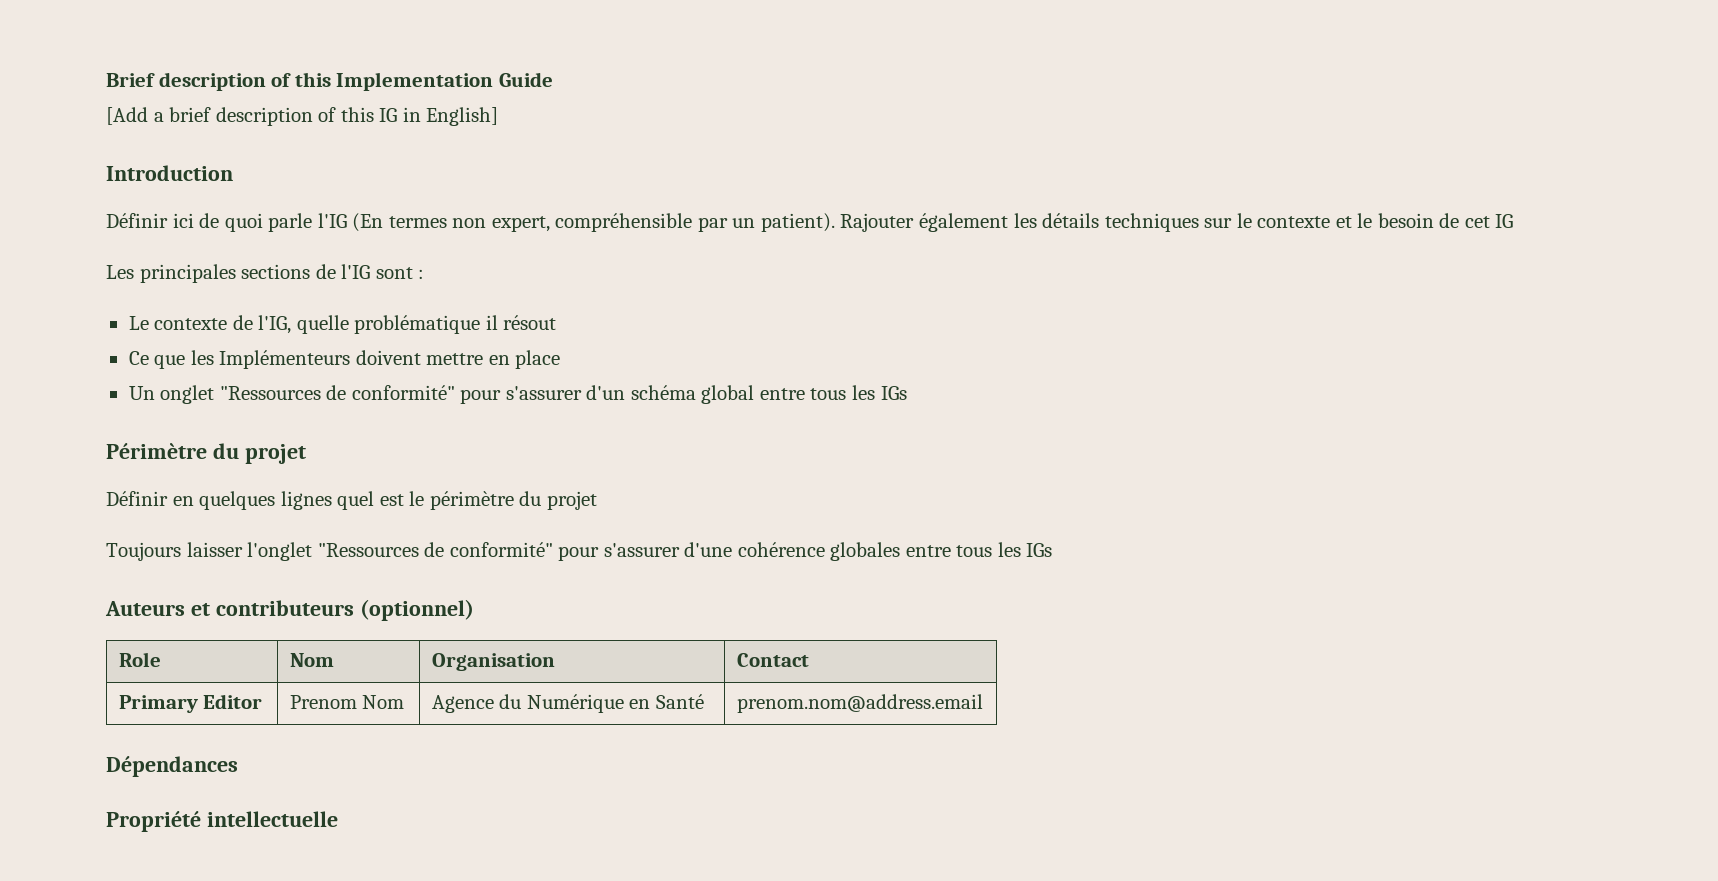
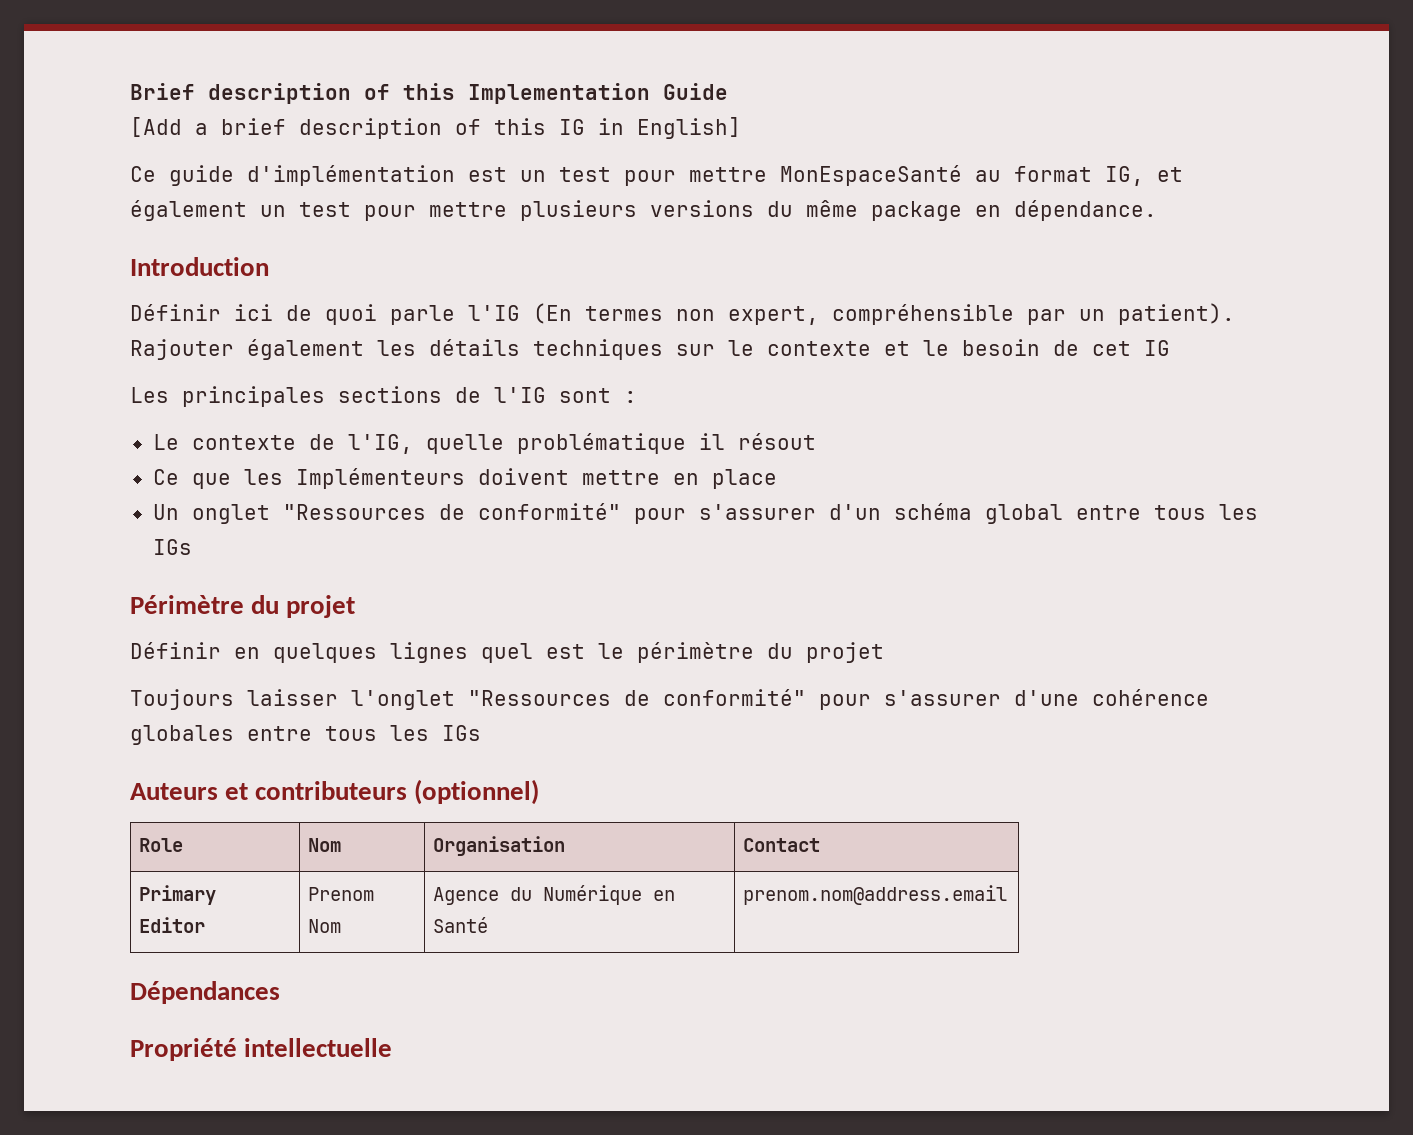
+ Ce guide d'implémentation est un test pour mettre MonEspaceSanté au format IG, et également un test pour mettre plusieurs versions du même package en dépendance.

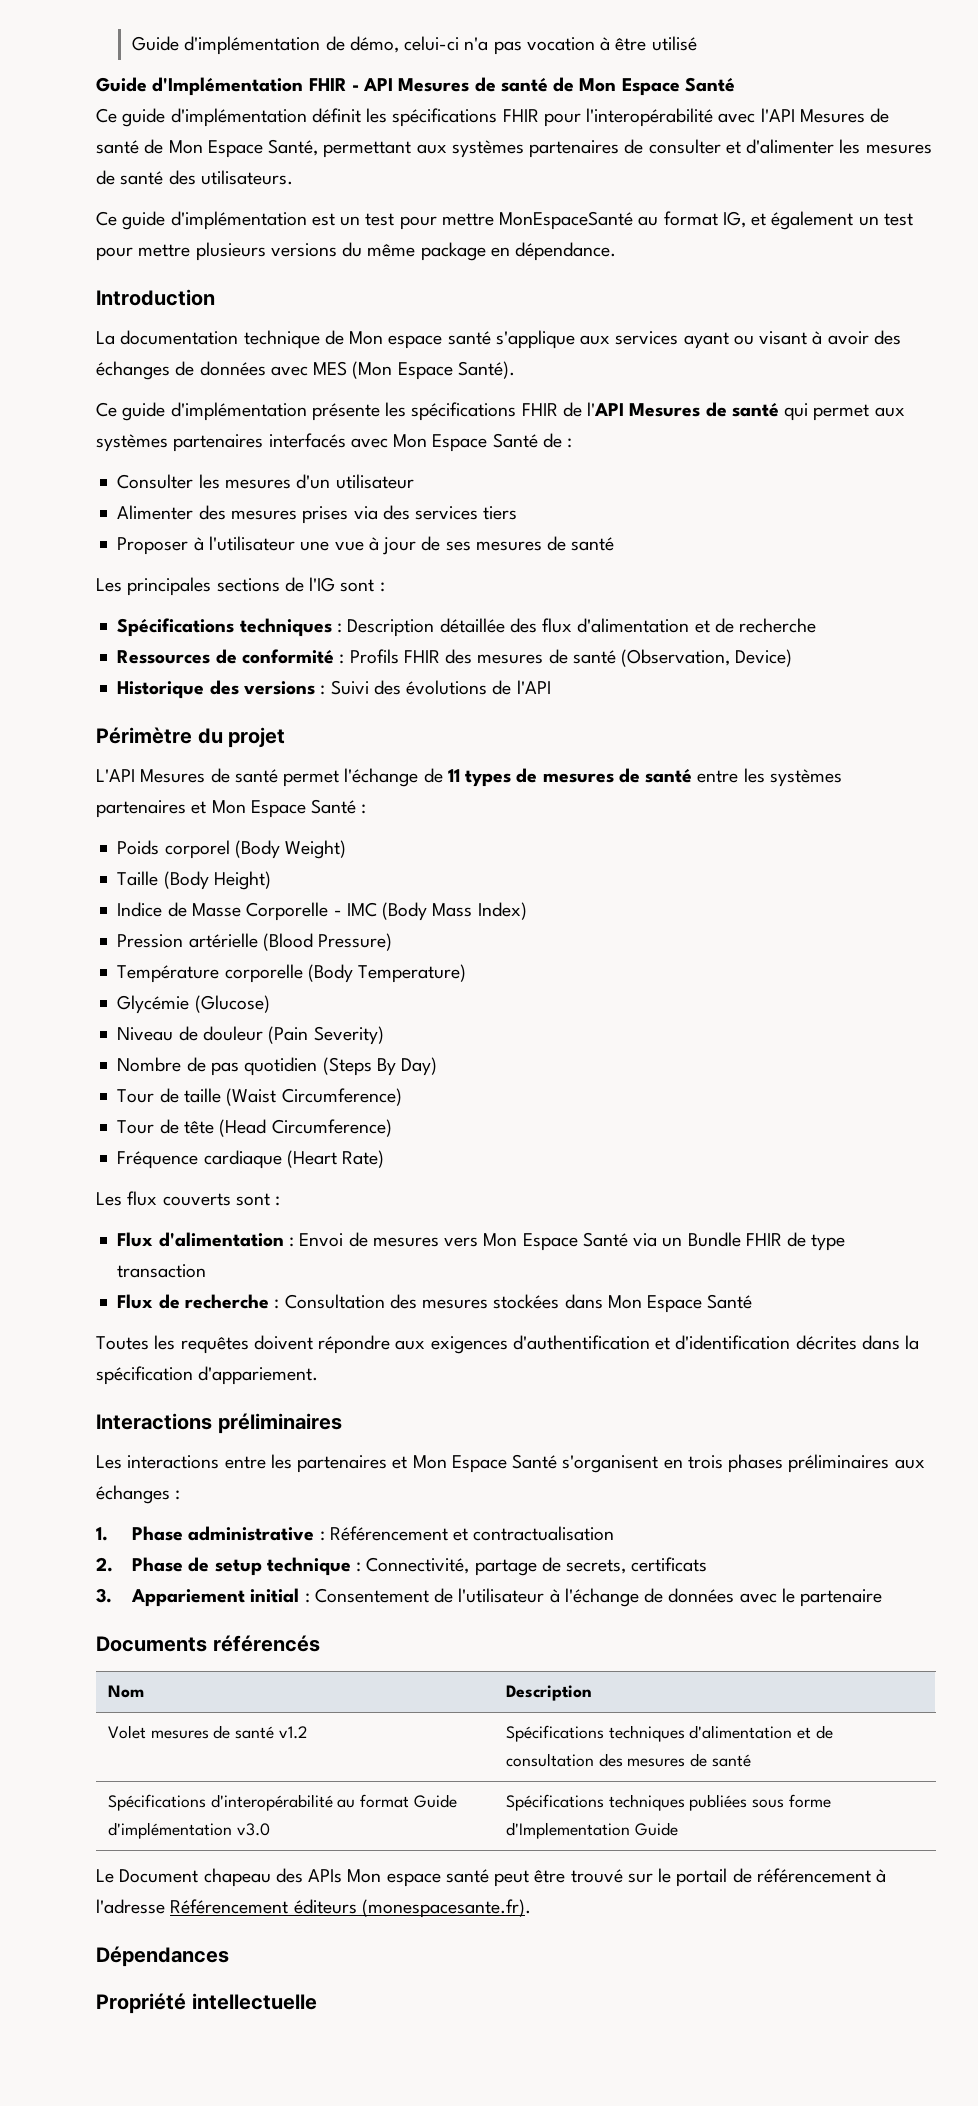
- Brief description of this Implementation Guide
- [Add a brief description of this IG in English]
+ Guide d'implémentation de démo, celui-ci n'a pas vocation à être utilisé
+ Guide d'Implémentation FHIR - API Mesures de santé de Mon Espace Santé
+ Ce guide d'implémentation définit les spécifications FHIR pour l'interopérabilité avec l'API Mesures de santé de Mon Espace Santé, permettant aux systèmes partenaires de consulter et d'alimenter les mesures de santé des utilisateurs.
- Définir ici de quoi parle l'IG (En termes non expert, compréhensible par un patient). Rajouter également les détails techniques sur le contexte et le besoin de cet IG
+ La documentation technique de Mon espace santé s'applique aux services ayant ou visant à avoir des échanges de données avec MES (Mon Espace Santé).
+ Ce guide d'implémentation présente les spécifications FHIR de l'API Mesures de santé qui permet aux systèmes partenaires interfacés avec Mon Espace Santé de :
+ Consulter les mesures d'un utilisateur
+ Alimenter des mesures prises via des services tiers
+ Proposer à l'utilisateur une vue à jour de ses mesures de santé
- Le contexte de l'IG, quelle problématique il résout
- Ce que les Implémenteurs doivent mettre en place
- Un onglet "Ressources de conformité" pour s'assurer d'un schéma global entre tous les IGs
+ Spécifications techniques : Description détaillée des flux d'alimentation et de recherche
+ Ressources de conformité : Profils FHIR des mesures de santé (Observation, Device)
+ Historique des versions : Suivi des évolutions de l'API
  Périmètre du projet
- Définir en quelques lignes quel est le périmètre du projet
- Toujours laisser l'onglet "Ressources de conformité" pour s'assurer d'une cohérence globales entre tous les IGs
- Auteurs et contributeurs (optionnel)
- Role | Nom | Organisation | Contact
- Primary Editor | Prenom Nom | Agence du Numérique en Santé | prenom.nom@address.email
+ L'API Mesures de santé permet l'échange de 11 types de mesures de santé entre les systèmes partenaires et Mon Espace Santé :
+ Poids corporel (Body Weight)
+ Taille (Body Height)
+ Indice de Masse Corporelle - IMC (Body Mass Index)
+ Pression artérielle (Blood Pressure)
+ Température corporelle (Body Temperature)
+ Glycémie (Glucose)
+ Niveau de douleur (Pain Severity)
+ Nombre de pas quotidien (Steps By Day)
+ Tour de taille (Waist Circumference)
+ Tour de tête (Head Circumference)
+ Fréquence cardiaque (Heart Rate)
+ Les flux couverts sont :
+ Flux d'alimentation : Envoi de mesures vers Mon Espace Santé via un Bundle FHIR de type transaction
+ Flux de recherche : Consultation des mesures stockées dans Mon Espace Santé
+ Toutes les requêtes doivent répondre aux exigences d'authentification et d'identification décrites dans la spécification d'appariement.
+ Interactions préliminaires
+ Les interactions entre les partenaires et Mon Espace Santé s'organisent en trois phases préliminaires aux échanges :
+ 1. Phase administrative : Référencement et contractualisation
+ 2. Phase de setup technique : Connectivité, partage de secrets, certificats
+ 3. Appariement initial : Consentement de l'utilisateur à l'échange de données avec le partenaire
+ Documents référencés
+ Nom | Description
+ Volet mesures de santé v1.2 | Spécifications techniques d'alimentation et de consultation des mesures de santé
+ Spécifications d'interopérabilité au format Guide d'implémentation v3.0 | Spécifications techniques publiées sous forme d'Implementation Guide
+ Le Document chapeau des APIs Mon espace santé peut être trouvé sur le portail de référencement à l'adresse Référencement éditeurs (monespacesante.fr).

